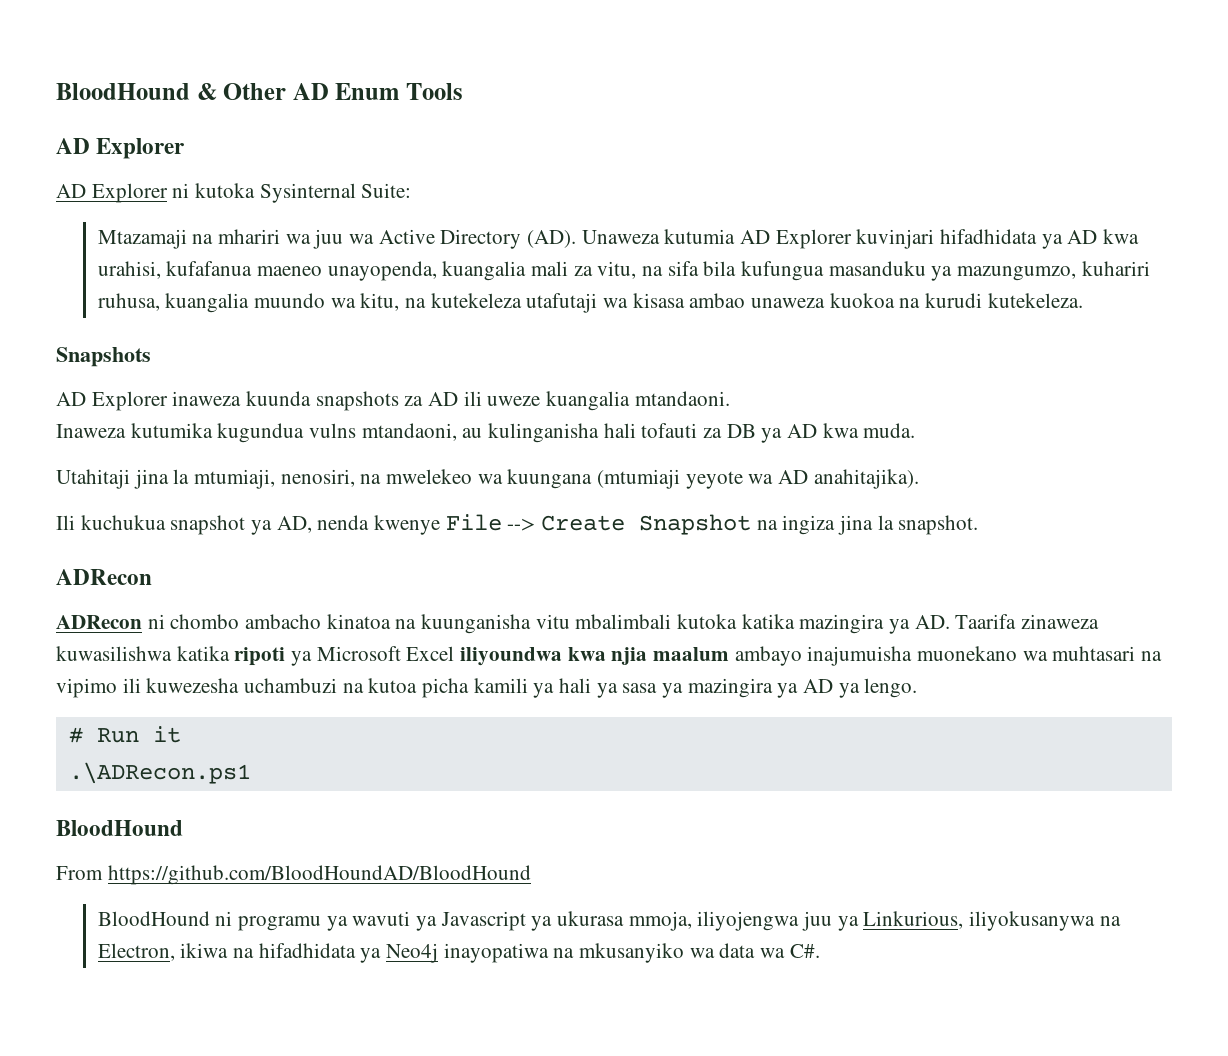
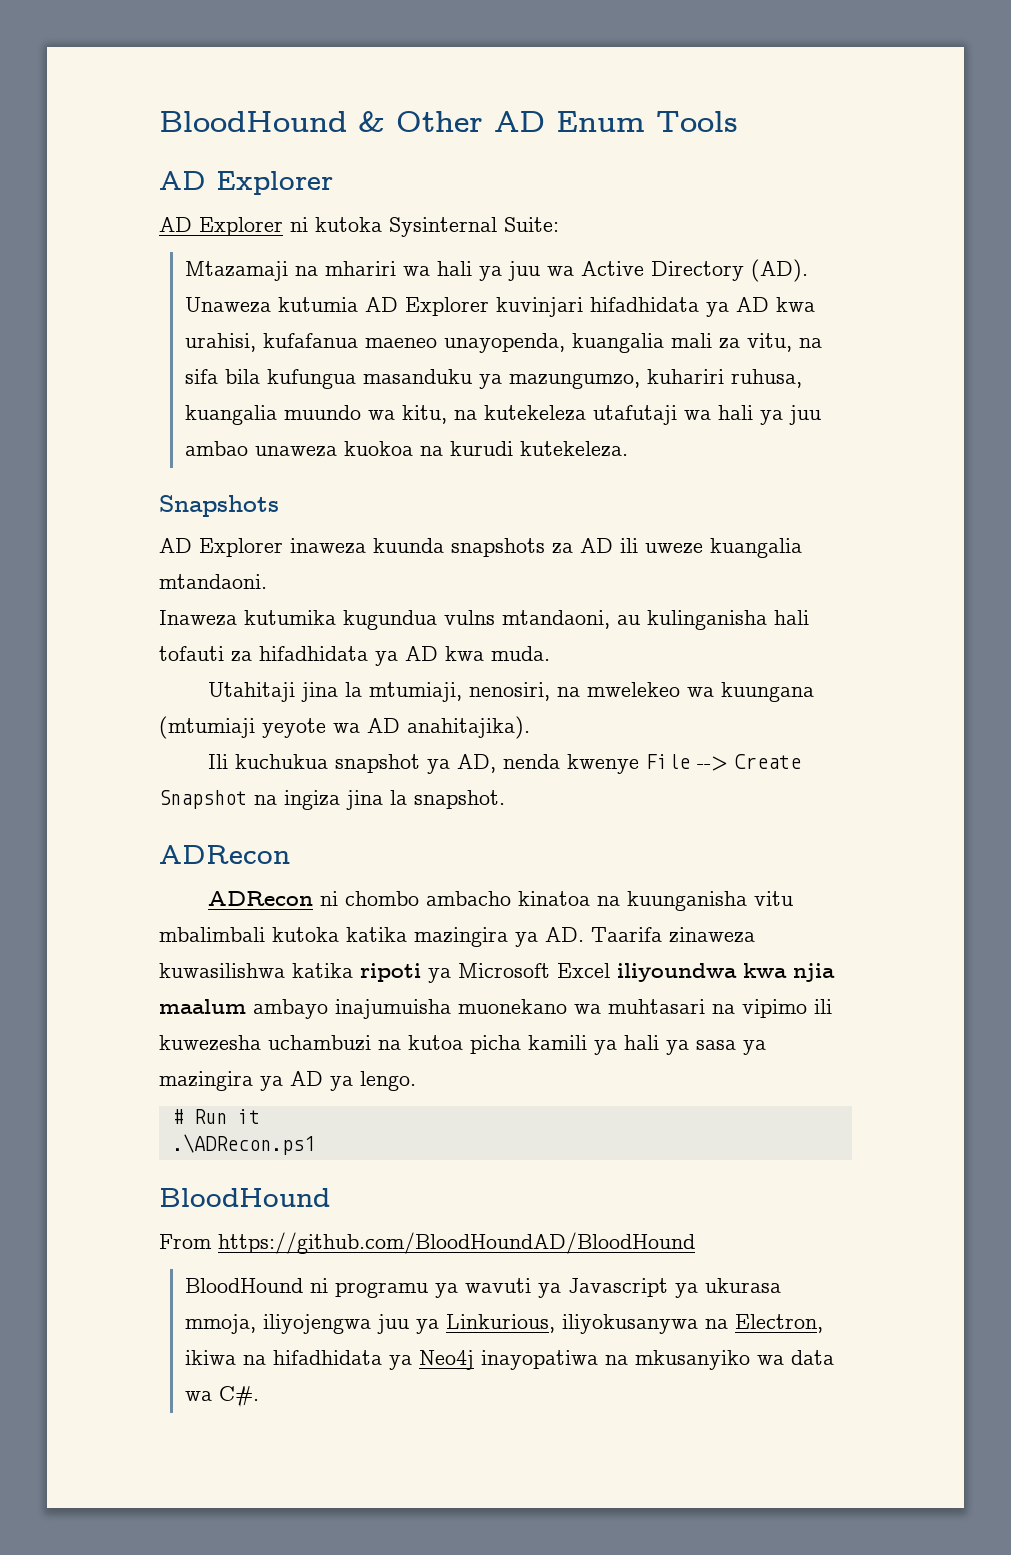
- Mtazamaji na mhariri wa juu wa Active Directory (AD). Unaweza kutumia AD Explorer kuvinjari hifadhidata ya AD kwa urahisi, kufafanua maeneo unayopenda, kuangalia mali za vitu, na sifa bila kufungua masanduku ya mazungumzo, kuhariri ruhusa, kuangalia muundo wa kitu, na kutekeleza utafutaji wa kisasa ambao unaweza kuokoa na kurudi kutekeleza.
+ Mtazamaji na mhariri wa hali ya juu wa Active Directory (AD). Unaweza kutumia AD Explorer kuvinjari hifadhidata ya AD kwa urahisi, kufafanua maeneo unayopenda, kuangalia mali za vitu, na sifa bila kufungua masanduku ya mazungumzo, kuhariri ruhusa, kuangalia muundo wa kitu, na kutekeleza utafutaji wa hali ya juu ambao unaweza kuokoa na kurudi kutekeleza.
- Inaweza kutumika kugundua vulns mtandaoni, au kulinganisha hali tofauti za DB ya AD kwa muda.
+ Inaweza kutumika kugundua vulns mtandaoni, au kulinganisha hali tofauti za hifadhidata ya AD kwa muda.

